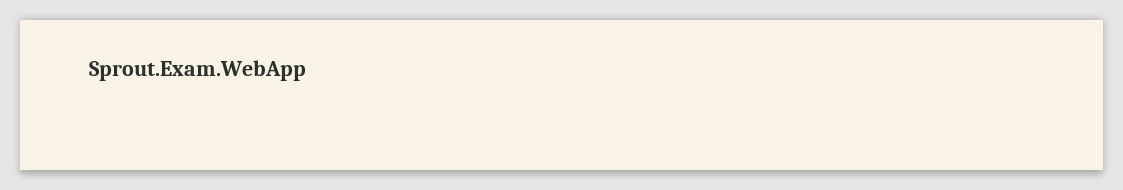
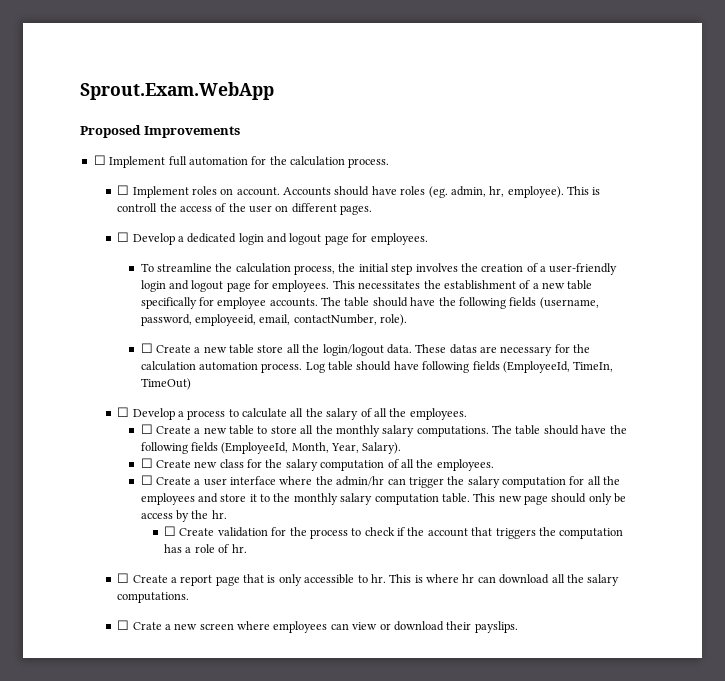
+ Proposed Improvements
+ ☐ Implement full automation for the calculation process.
+ ☐ Implement roles on account. Accounts should have roles (eg. admin, hr, employee). This is controll the access of the user on different pages.
+ ☐ Develop a dedicated login and logout page for employees.
+ To streamline the calculation process, the initial step involves the creation of a user-friendly login and logout page for employees. This necessitates the establishment of a new table specifically for employee accounts. The table should have the following fields (username, password, employeeid, email, contactNumber, role).
+ ☐ Create a new table store all the login/logout data. These datas are necessary for the calculation automation process. Log table should have following fields (EmployeeId, TimeIn, TimeOut)
+ ☐ Develop a process to calculate all the salary of all the employees.
+ ☐ Create a new table to store all the monthly salary computations. The table should have the following fields (EmployeeId, Month, Year, Salary).
+ ☐ Create new class for the salary computation of all the employees.
+ ☐ Create a user interface where the admin/hr can trigger the salary computation for all the employees and store it to the monthly salary computation table. This new page should only be access by the hr.
+ ☐ Create validation for the process to check if the account that triggers the computation has a role of hr.
+ ☐ Create a report page that is only accessible to hr. This is where hr can download all the salary computations.
+ ☐ Crate a new screen where employees can view or download their payslips.

